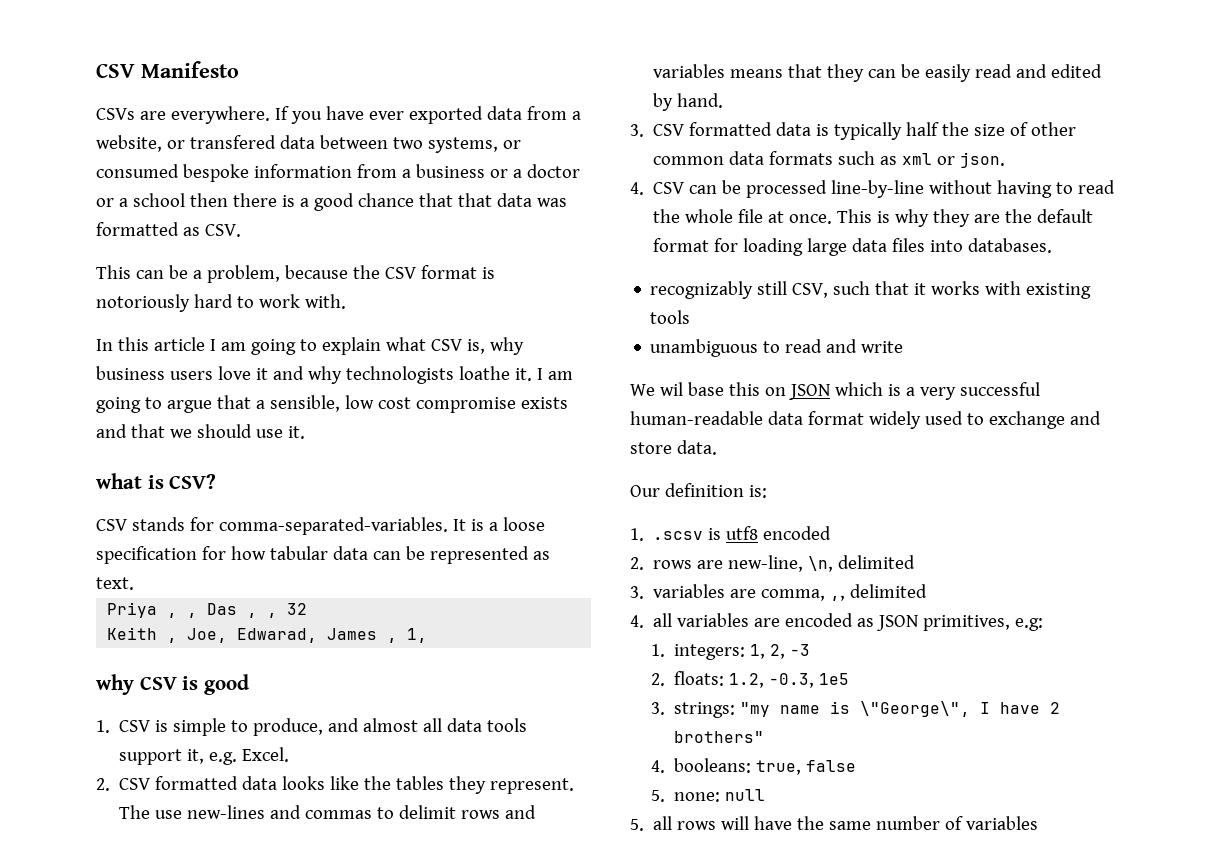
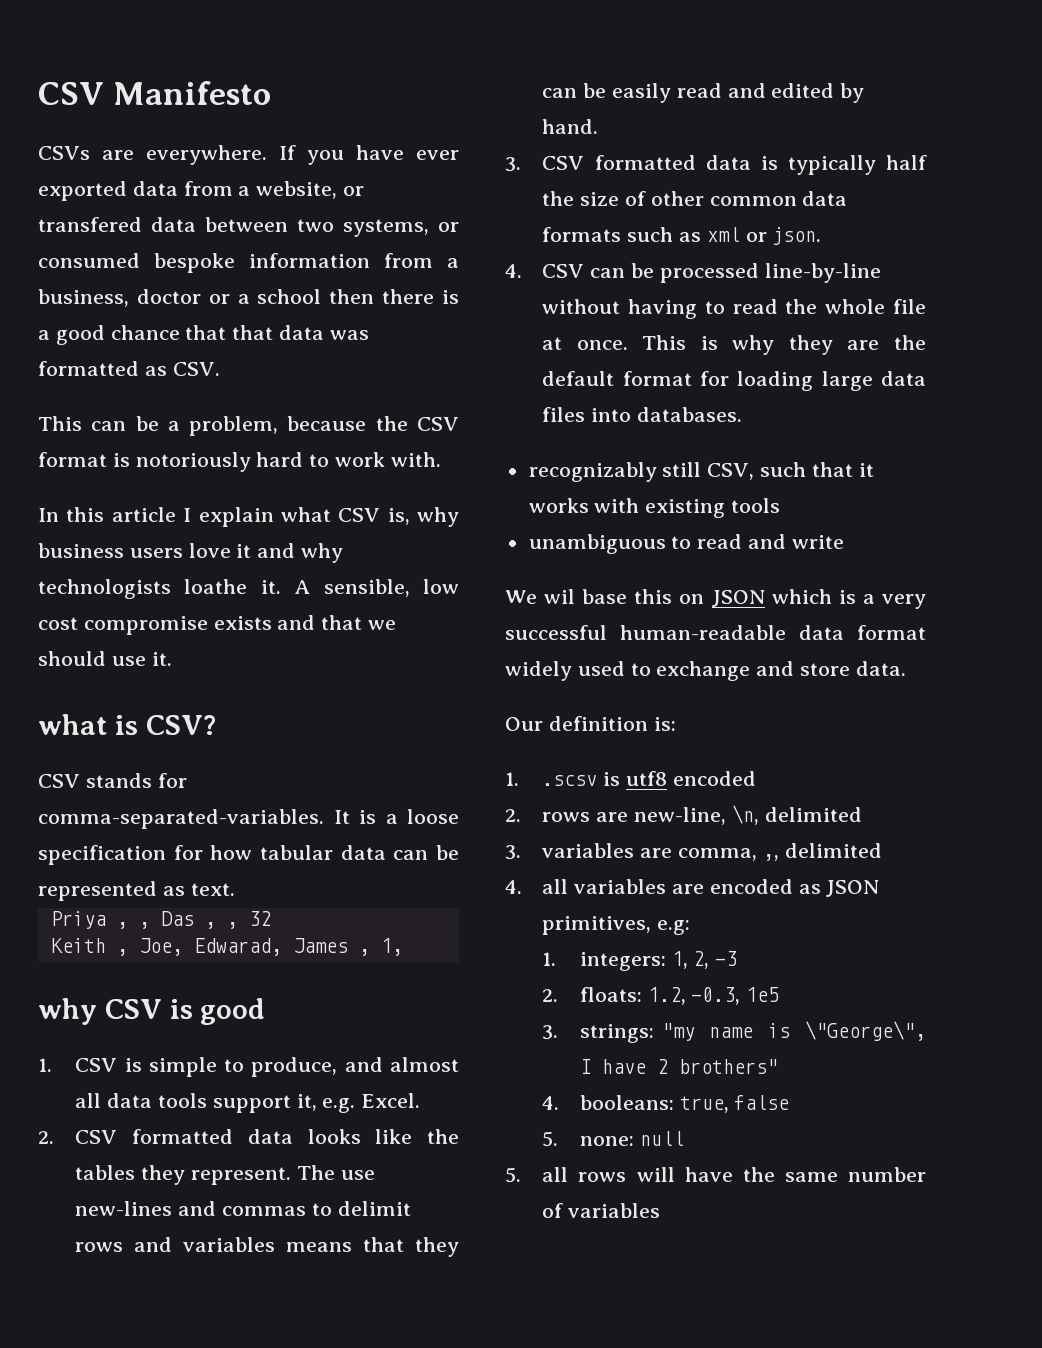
- If you have ever exported data from a website, or transfered data between two systems, or consumed bespoke information from a business or a doctor or a school then there is a good chance that that data was formatted as CSV.
+ If you have ever exported data from a website, or transfered data between two systems, or consumed bespoke information from a business, doctor or a school then there is a good chance that that data was formatted as CSV.
- In this article I am going to explain what CSV is, why business users love it and why technologists loathe it.
+ In this article I explain what CSV is, why business users love it and why technologists loathe it.
- I am going to argue that a sensible, low cost compromise exists and that we should use it.
+ A sensible, low cost compromise exists and that we should use it.

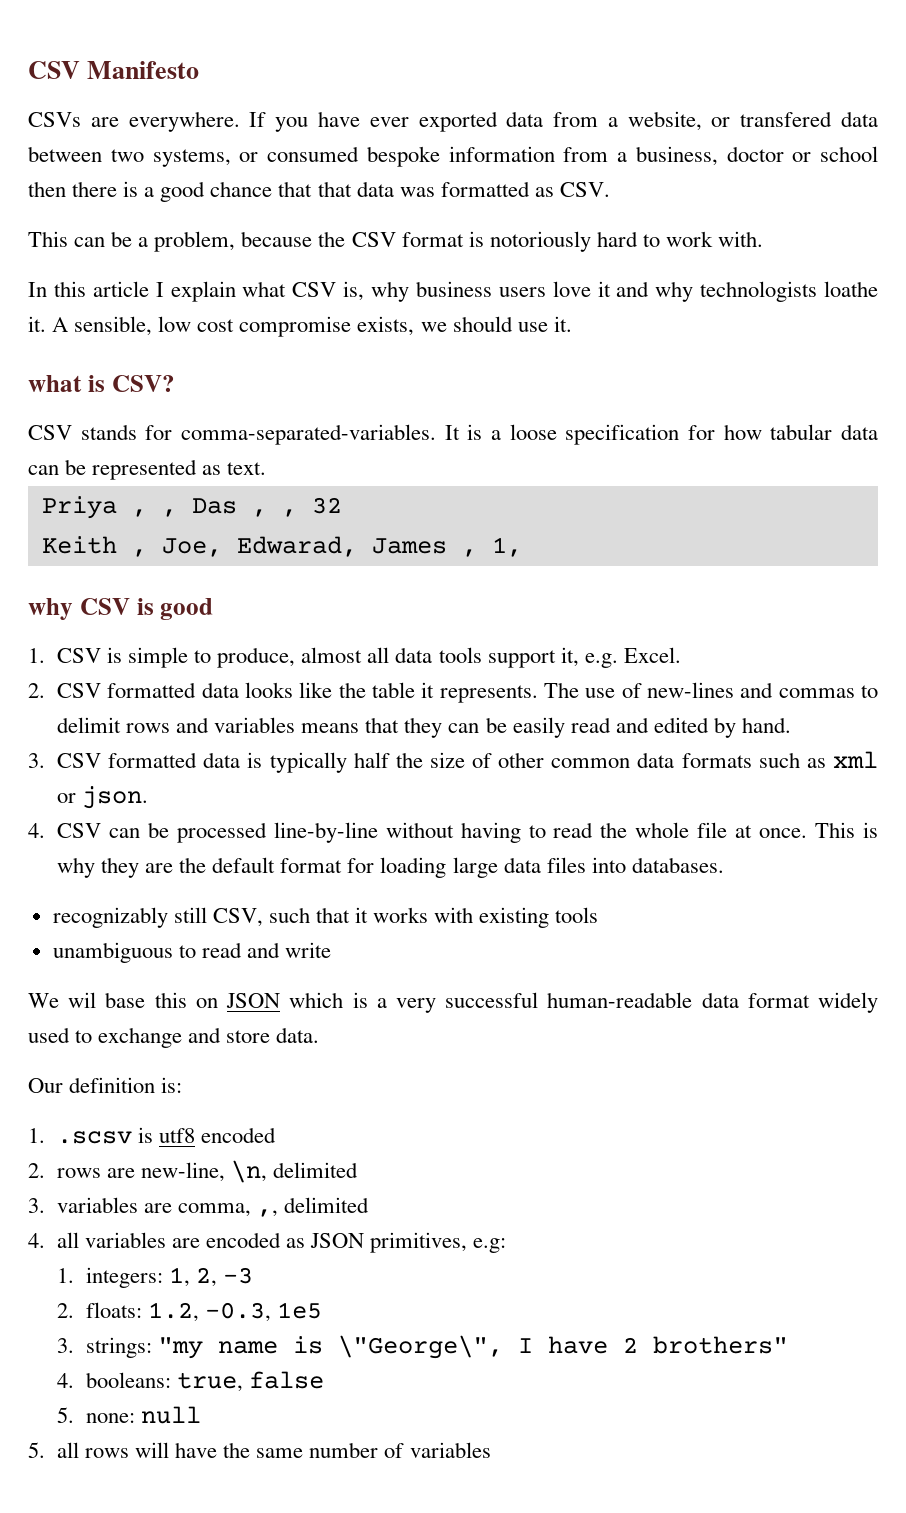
- If you have ever exported data from a website, or transfered data between two systems, or consumed bespoke information from a business, doctor or a school then there is a good chance that that data was formatted as CSV.
+ If you have ever exported data from a website, or transfered data between two systems, or consumed bespoke information from a business, doctor or school then there is a good chance that that data was formatted as CSV.
- A sensible, low cost compromise exists and that we should use it.
+ A sensible, low cost compromise exists, we should use it.
- 1. CSV is simple to produce, and almost all data tools support it, e.g. Excel.
+ 1. CSV is simple to produce, almost all data tools support it, e.g. Excel.
- 2. CSV formatted data looks like the tables they represent.
+ 2. CSV formatted data looks like the table it represents.
- The use new-lines and commas to delimit rows and variables means that they can be easily read and edited by hand.
+ The use of new-lines and commas to delimit rows and variables means that they can be easily read and edited by hand.

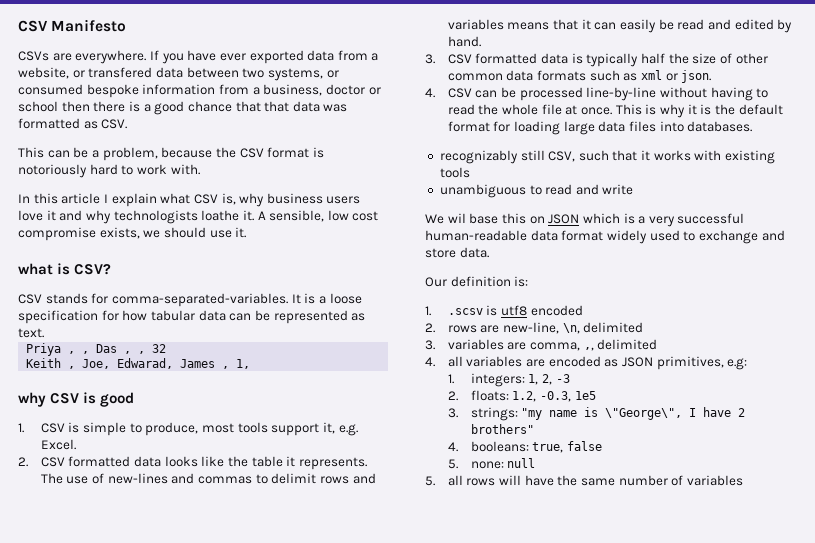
- 1. CSV is simple to produce, almost all data tools support it, e.g. Excel.
+ 1. CSV is simple to produce, most tools support it, e.g. Excel.
- The use of new-lines and commas to delimit rows and variables means that they can be easily read and edited by hand.
+ The use of new-lines and commas to delimit rows and variables means that it can easily be read and edited by hand.
- This is why they are the default format for loading large data files into databases.
+ This is why it is the default format for loading large data files into databases.

